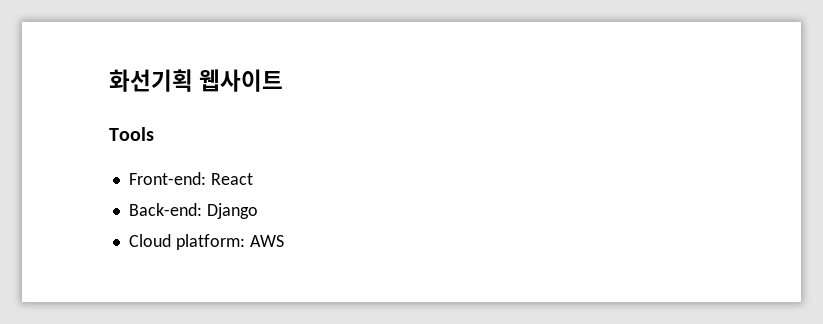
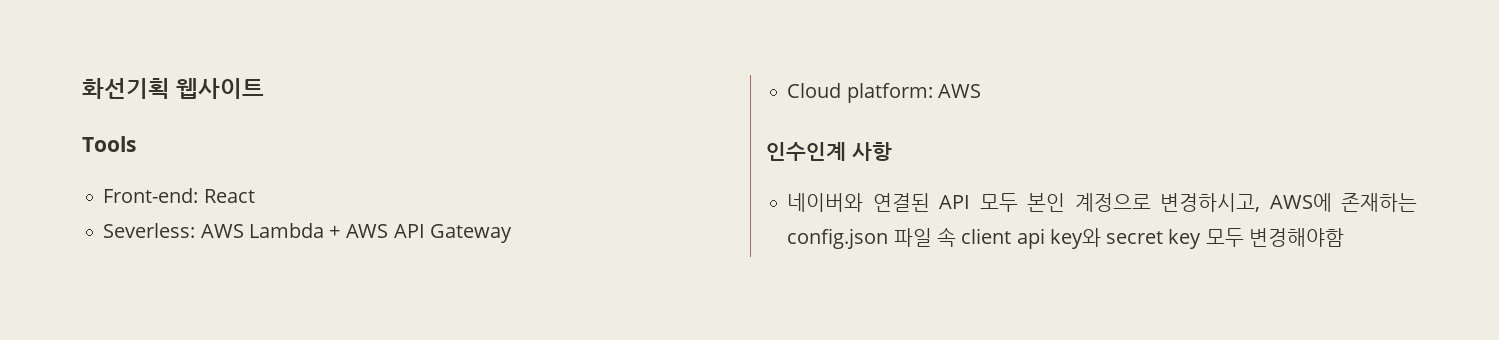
- Back-end: Django
+ Severless: AWS Lambda + AWS API Gateway
  Cloud platform: AWS
+ 인수인계 사항
+ 네이버와 연결된 API 모두 본인 계정으로 변경하시고, AWS에 존재하는 config.json 파일 속 client api key와 secret key 모두 변경해야함

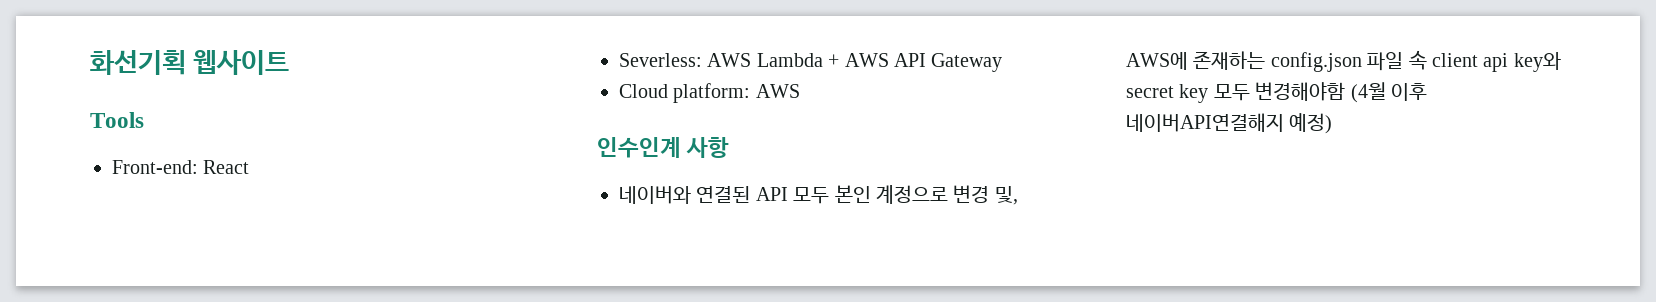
- 네이버와 연결된 API 모두 본인 계정으로 변경하시고, AWS에 존재하는 config.json 파일 속 client api key와 secret key 모두 변경해야함
+ 네이버와 연결된 API 모두 본인 계정으로 변경 및, AWS에 존재하는 config.json 파일 속 client api key와 secret key 모두 변경해야함 (4월 이후 네이버API연결해지 예정)

